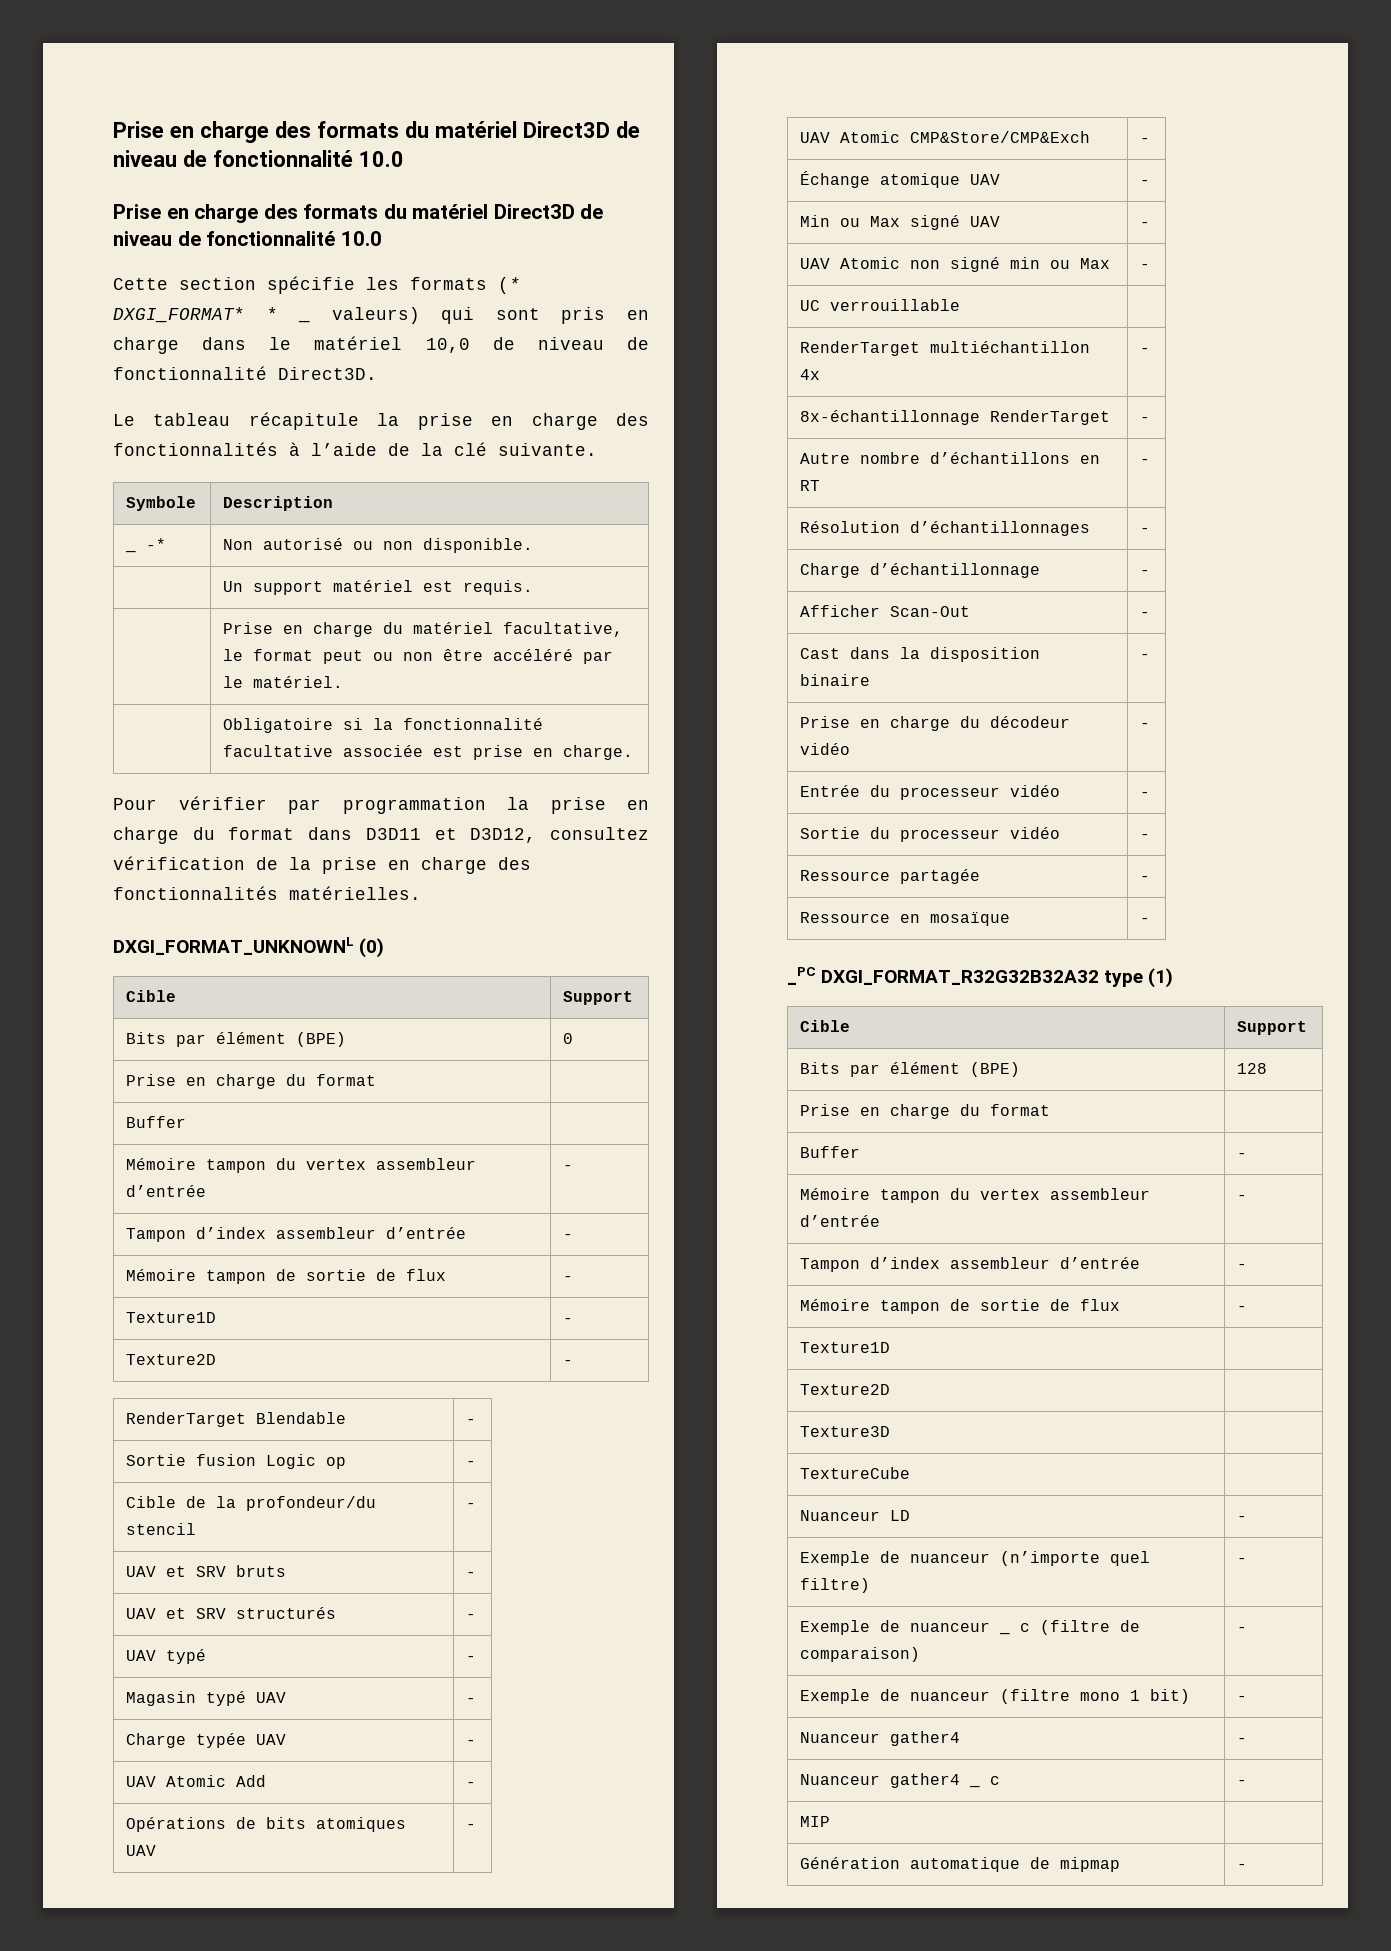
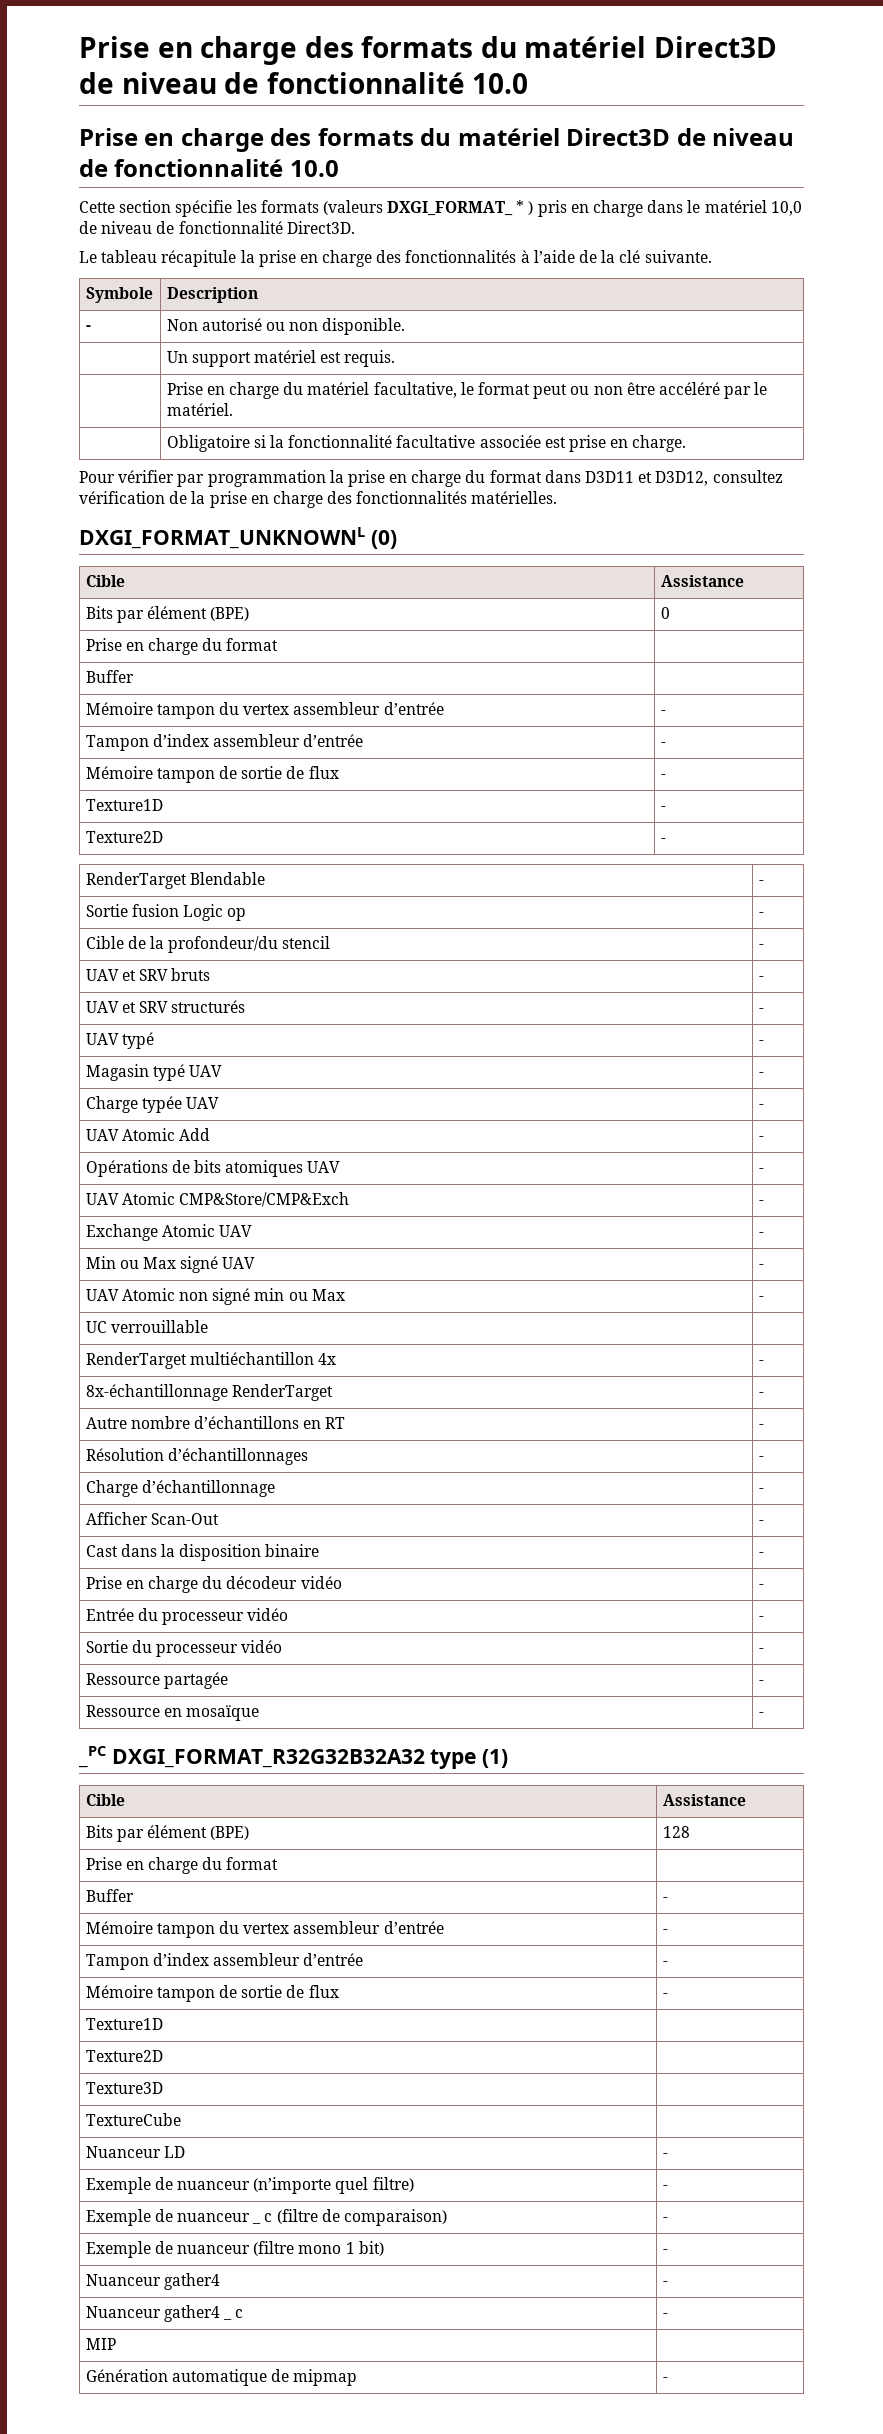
- Cette section spécifie les formats (* DXGI_FORMAT* * _ valeurs) qui sont pris en charge dans le matériel 10,0 de niveau de fonctionnalité Direct3D.
+ Cette section spécifie les formats (valeurs DXGI_FORMAT_ * ) pris en charge dans le matériel 10,0 de niveau de fonctionnalité Direct3D.
- _ -* | Non autorisé ou non disponible.
+ - | Non autorisé ou non disponible.
  DXGI_FORMAT_UNKNOWNL (0)
- Cible | Support
+ Cible | Assistance
- Échange atomique UAV | -
+ Exchange Atomic UAV | -
  _PC DXGI_FORMAT_R32G32B32A32 type (1)
- Cible | Support
+ Cible | Assistance

